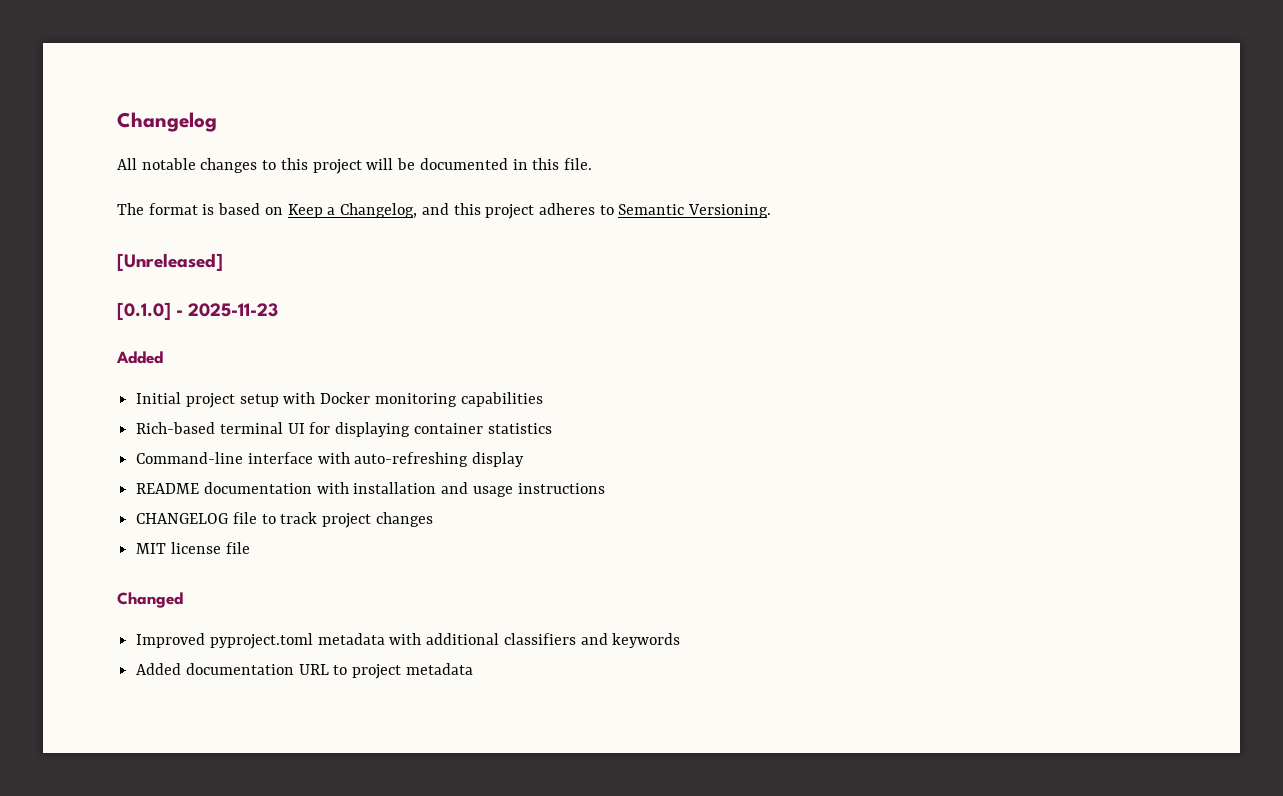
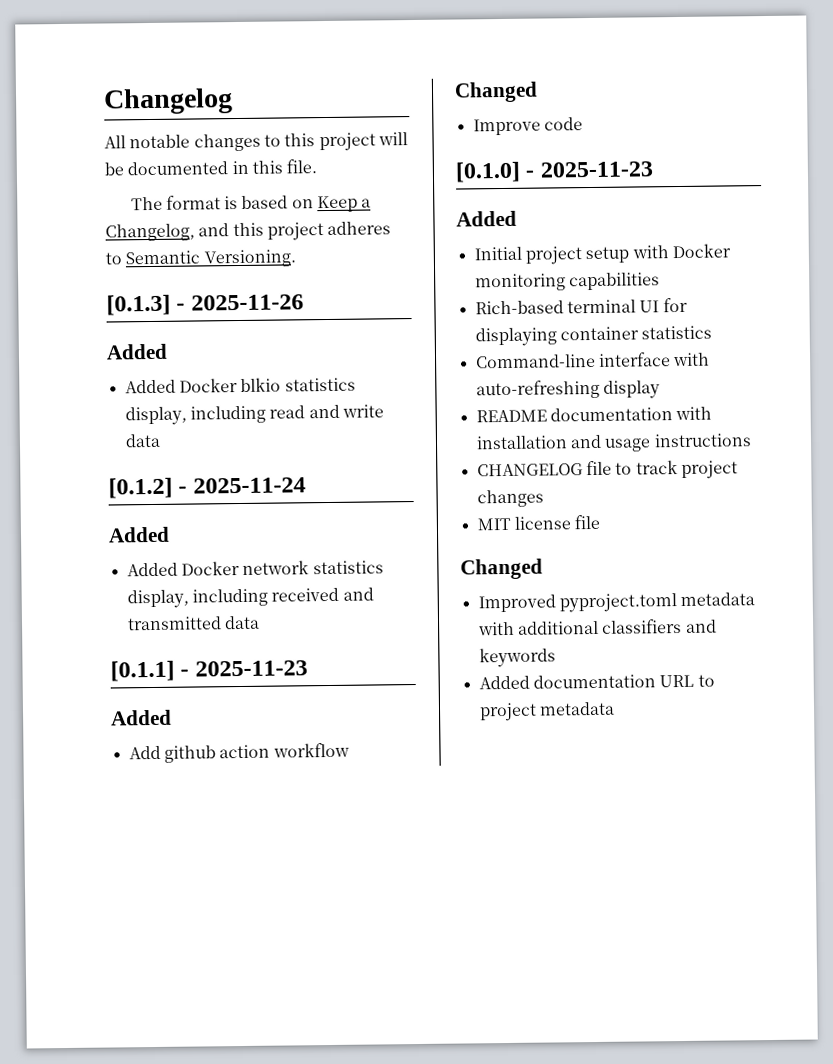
- [Unreleased]
+ [0.1.3] - 2025-11-26
+ Added
+ Added Docker blkio statistics display, including read and write data
+ [0.1.2] - 2025-11-24
+ Added
+ Added Docker network statistics display, including received and transmitted data
+ [0.1.1] - 2025-11-23
+ Added
+ Add github action workflow
+ Changed
+ Improve code

